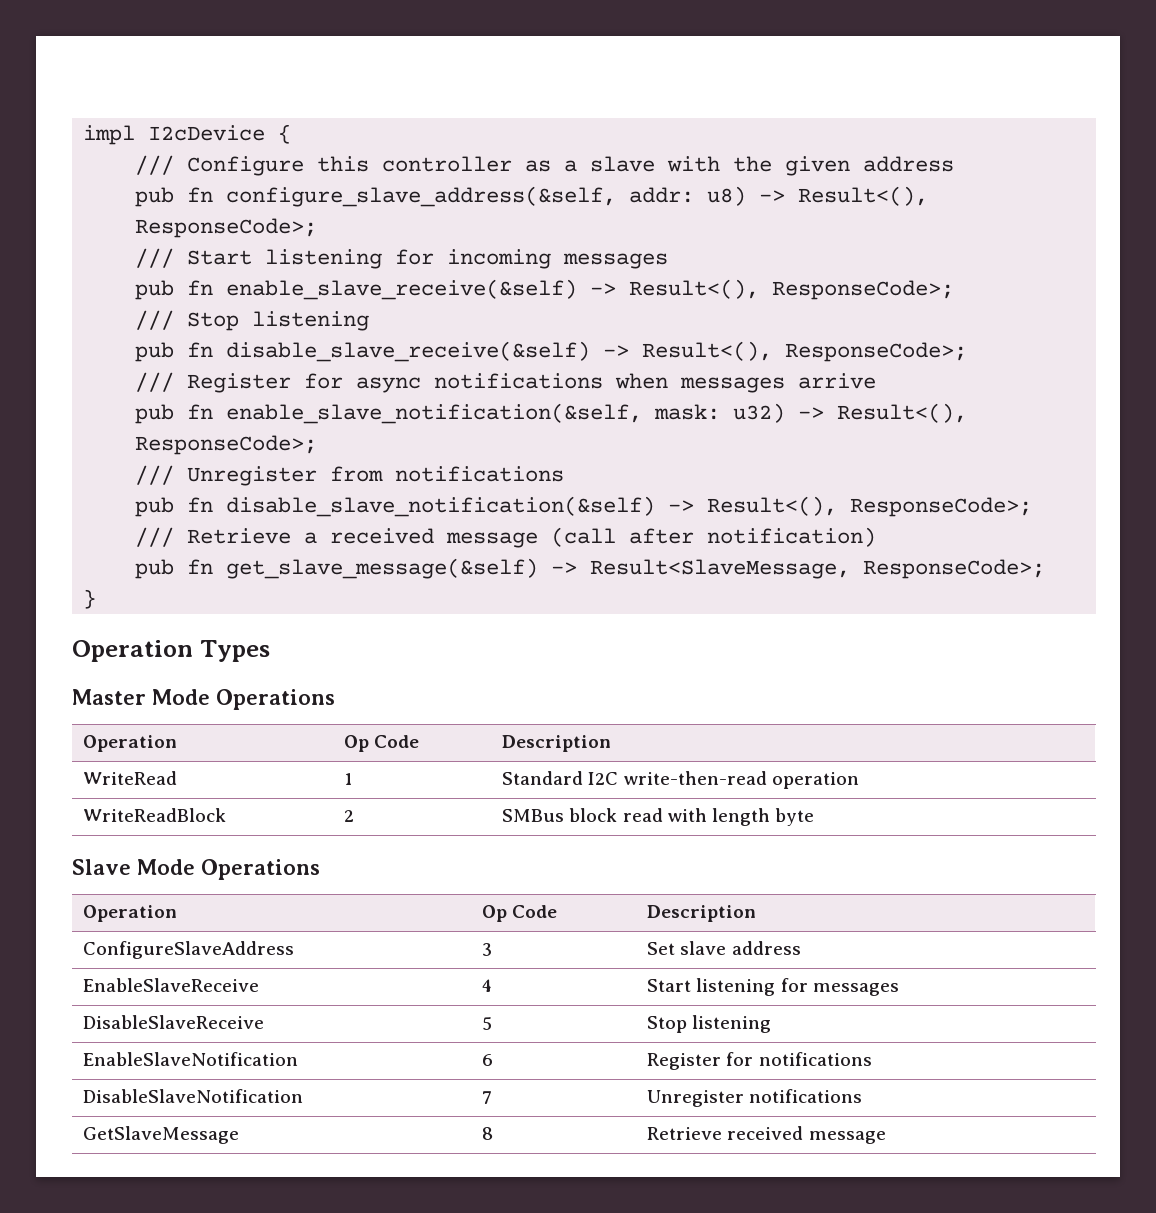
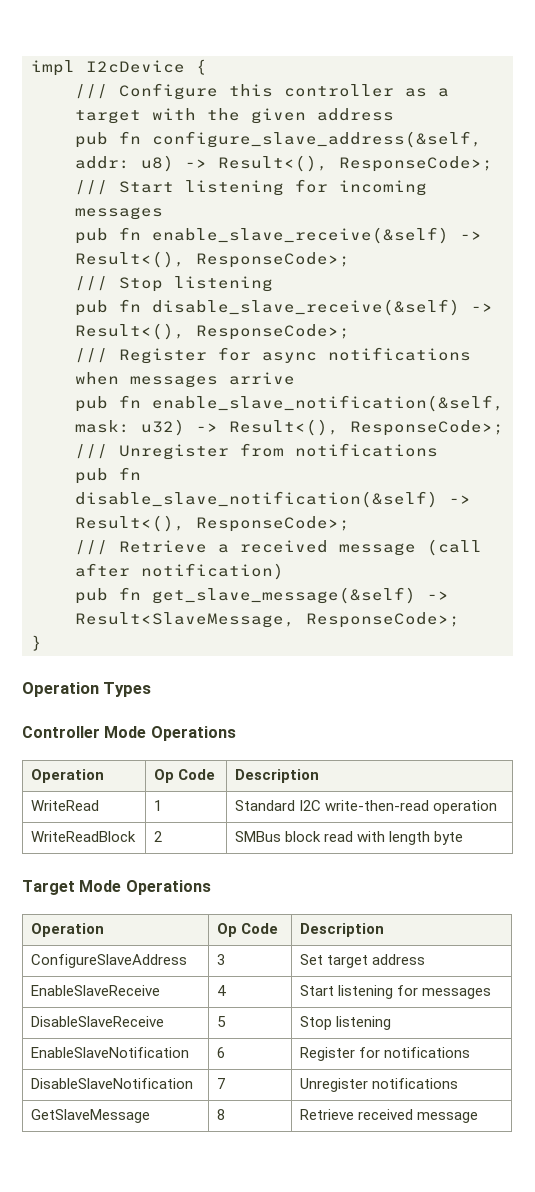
- /// Configure this controller as a slave with the given address
+ /// Configure this controller as a target with the given address
- Master Mode Operations
+ Controller Mode Operations
- Slave Mode Operations
+ Target Mode Operations
- ConfigureSlaveAddress | 3 | Set slave address
+ ConfigureSlaveAddress | 3 | Set target address

